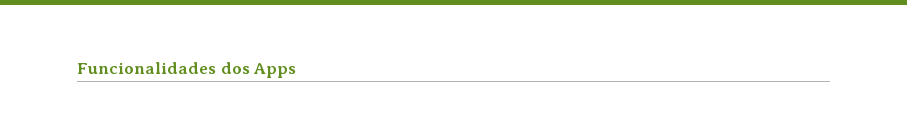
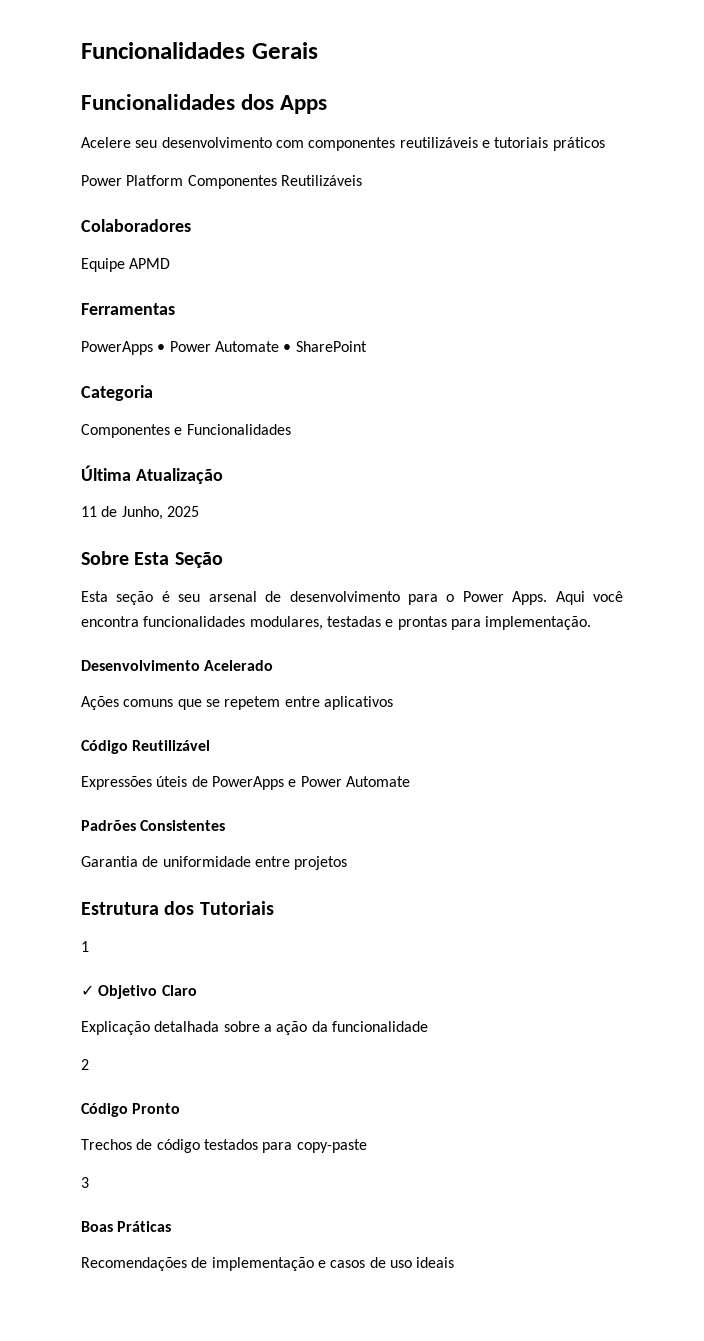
+ Funcionalidades Gerais
+ Acelere seu desenvolvimento com componentes reutilizáveis e tutoriais práticos
+ Power Platform Componentes Reutilizáveis
+ Colaboradores
+ Equipe APMD
+ Ferramentas
+ PowerApps • Power Automate • SharePoint
+ Categoria
+ Componentes e Funcionalidades
+ Última Atualização
+ 11 de Junho, 2025
+ Sobre Esta Seção
+ Esta seção é seu arsenal de desenvolvimento para o Power Apps. Aqui você encontra funcionalidades modulares, testadas e prontas para implementação.
+ Desenvolvimento Acelerado
+ Ações comuns que se repetem entre aplicativos
+ Código Reutilizável
+ Expressões úteis de PowerApps e Power Automate
+ Padrões Consistentes
+ Garantia de uniformidade entre projetos
+ Estrutura dos Tutoriais
+ 1
+ ✓ Objetivo Claro
+ Explicação detalhada sobre a ação da funcionalidade
+ 2
+ Código Pronto
+ Trechos de código testados para copy-paste
+ 3
+ Boas Práticas
+ Recomendações de implementação e casos de uso ideais

